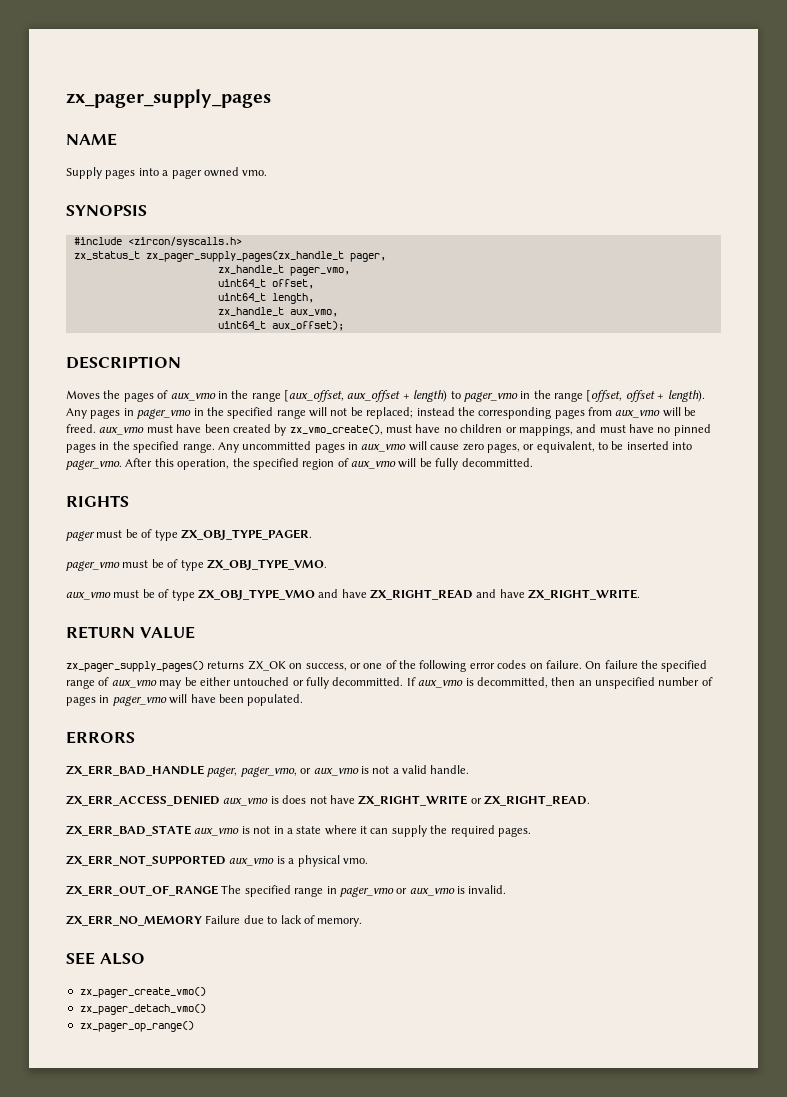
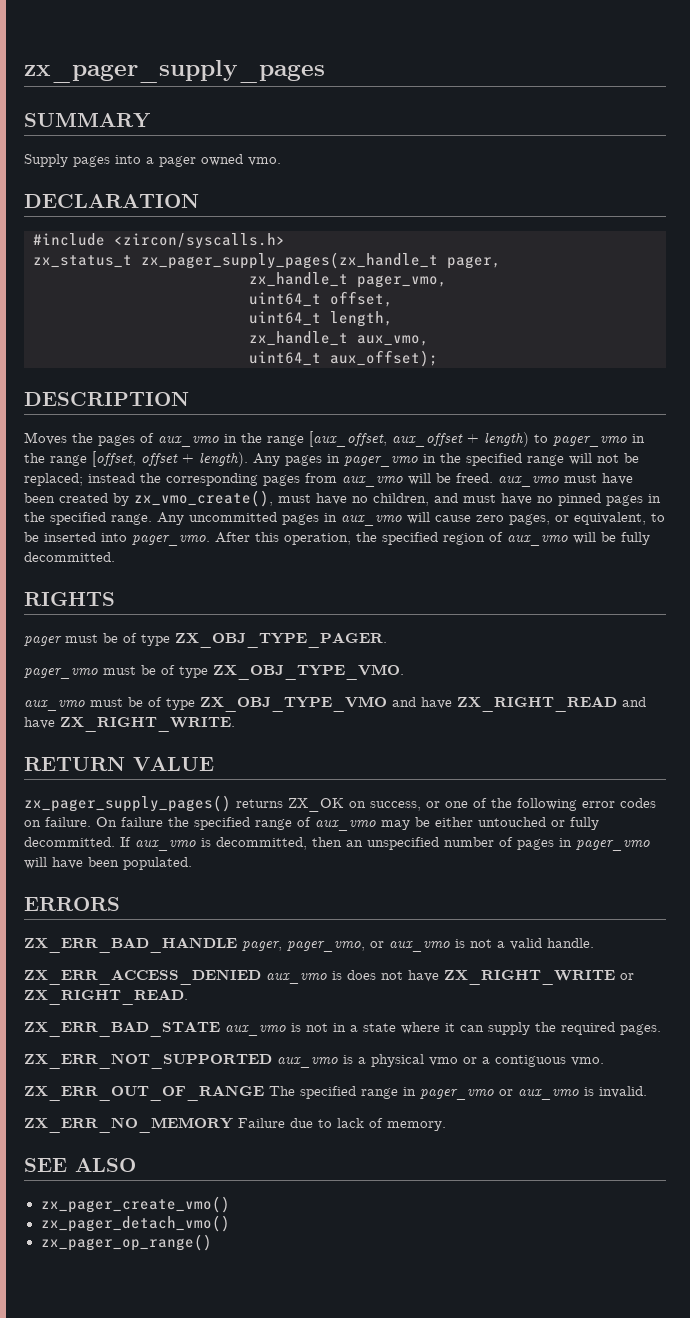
- NAME
+ SUMMARY
- SYNOPSIS
+ DECLARATION
- Any pages in pager_vmo in the specified range will not be replaced; instead the corresponding pages from aux_vmo will be freed. aux_vmo must have been created by zx_vmo_create(), must have no children or mappings, and must have no pinned pages in the specified range.
+ Any pages in pager_vmo in the specified range will not be replaced; instead the corresponding pages from aux_vmo will be freed. aux_vmo must have been created by zx_vmo_create(), must have no children, and must have no pinned pages in the specified range.
- ZX_ERR_NOT_SUPPORTED aux_vmo is a physical vmo.
+ ZX_ERR_NOT_SUPPORTED aux_vmo is a physical vmo or a contiguous vmo.

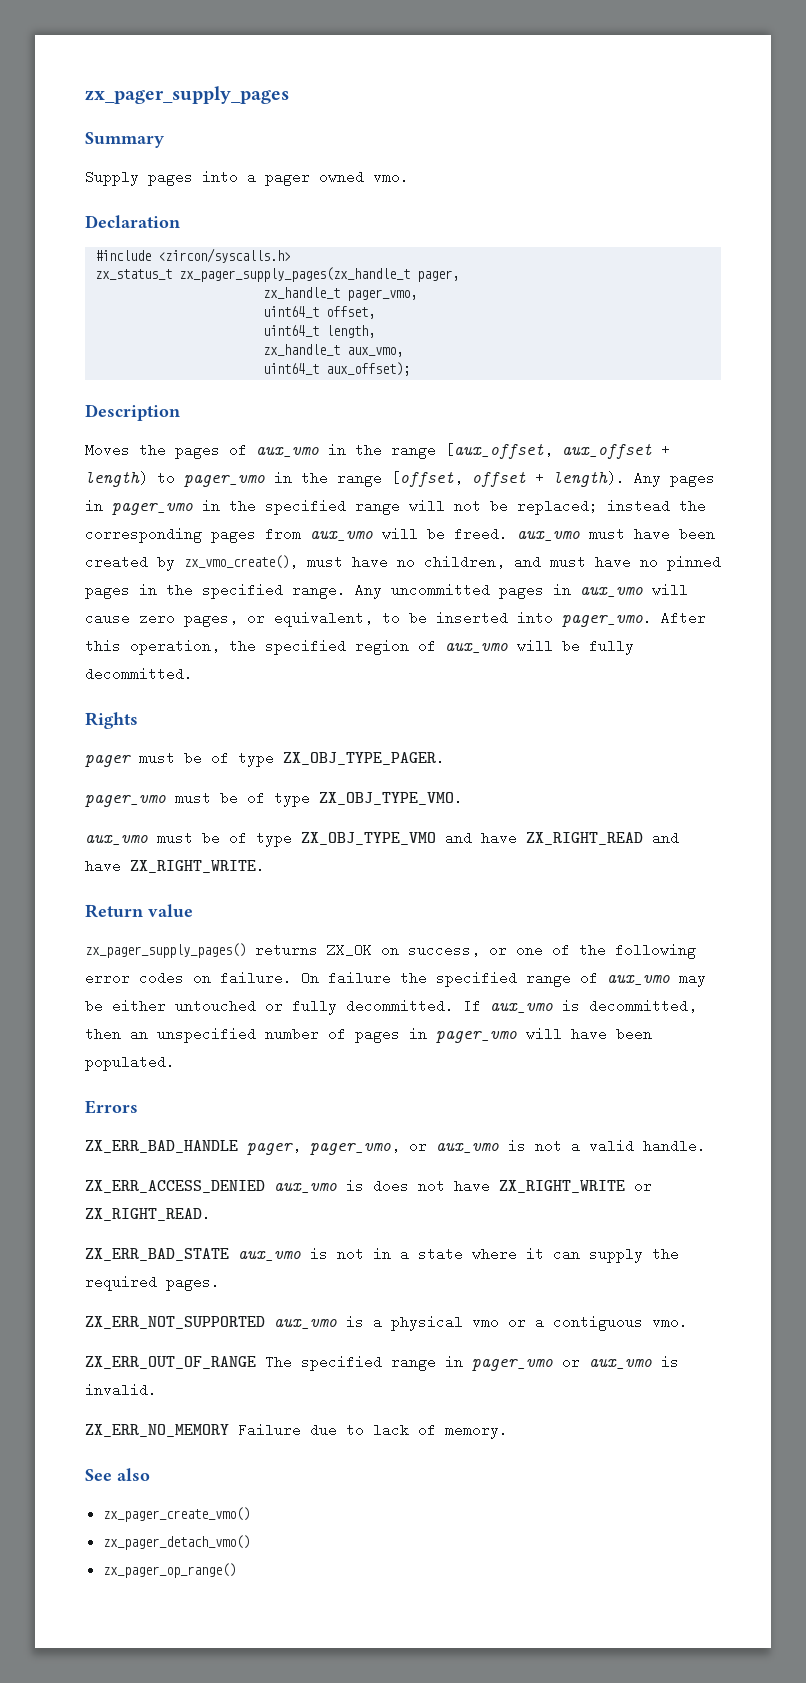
- SUMMARY
+ Summary
- DECLARATION
+ Declaration
- DESCRIPTION
+ Description
- RIGHTS
+ Rights
- RETURN VALUE
+ Return value
- ERRORS
+ Errors
- SEE ALSO
+ See also

